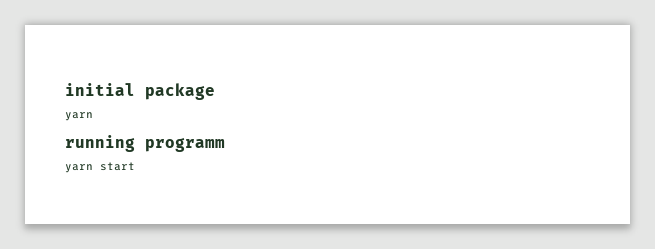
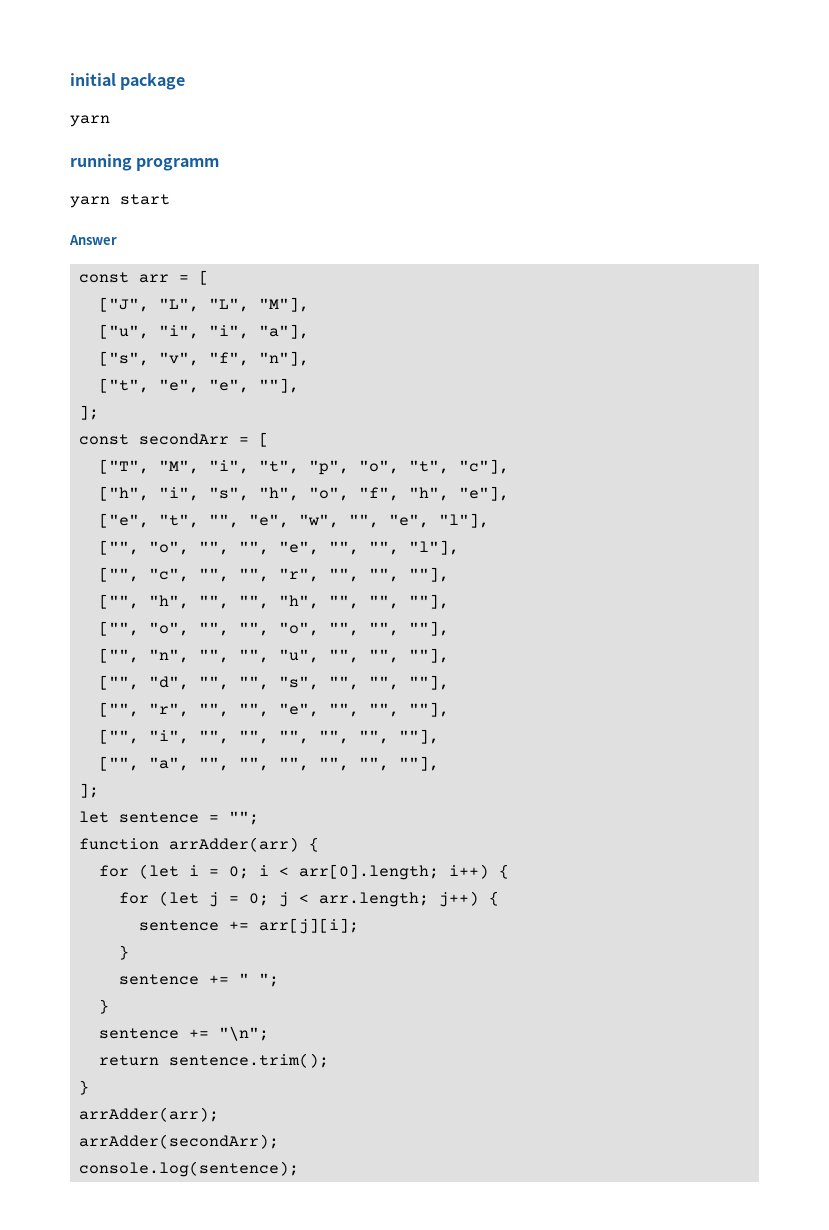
+ Answer
+ const arr = [
+ ["J", "L", "L", "M"],
+ ["u", "i", "i", "a"],
+ ["s", "v", "f", "n"],
+ ["t", "e", "e", ""],
+ ];
+ const secondArr = [
+ ["T", "M", "i", "t", "p", "o", "t", "c"],
+ ["h", "i", "s", "h", "o", "f", "h", "e"],
+ ["e", "t", "", "e", "w", "", "e", "l"],
+ ["", "o", "", "", "e", "", "", "l"],
+ ["", "c", "", "", "r", "", "", ""],
+ ["", "h", "", "", "h", "", "", ""],
+ ["", "o", "", "", "o", "", "", ""],
+ ["", "n", "", "", "u", "", "", ""],
+ ["", "d", "", "", "s", "", "", ""],
+ ["", "r", "", "", "e", "", "", ""],
+ ["", "i", "", "", "", "", "", ""],
+ ["", "a", "", "", "", "", "", ""],
+ ];
+ let sentence = "";
+ function arrAdder(arr) {
+ for (let i = 0; i < arr[0].length; i++) {
+ for (let j = 0; j < arr.length; j++) {
+ sentence += arr[j][i];
+ }
+ sentence += " ";
+ }
+ sentence += "\n";
+ return sentence.trim();
+ }
+ arrAdder(arr);
+ arrAdder(secondArr);
+ console.log(sentence);

